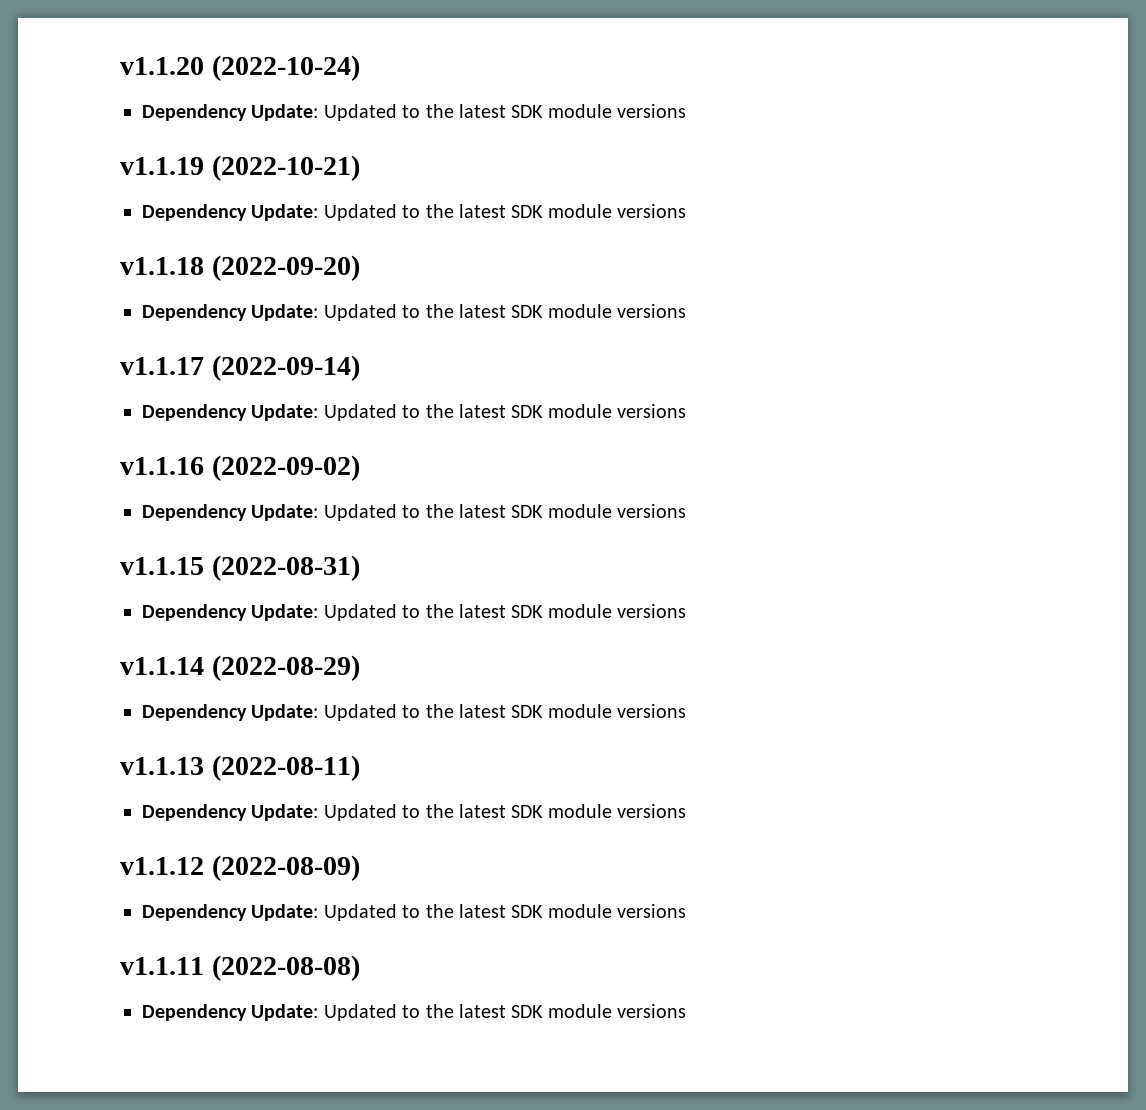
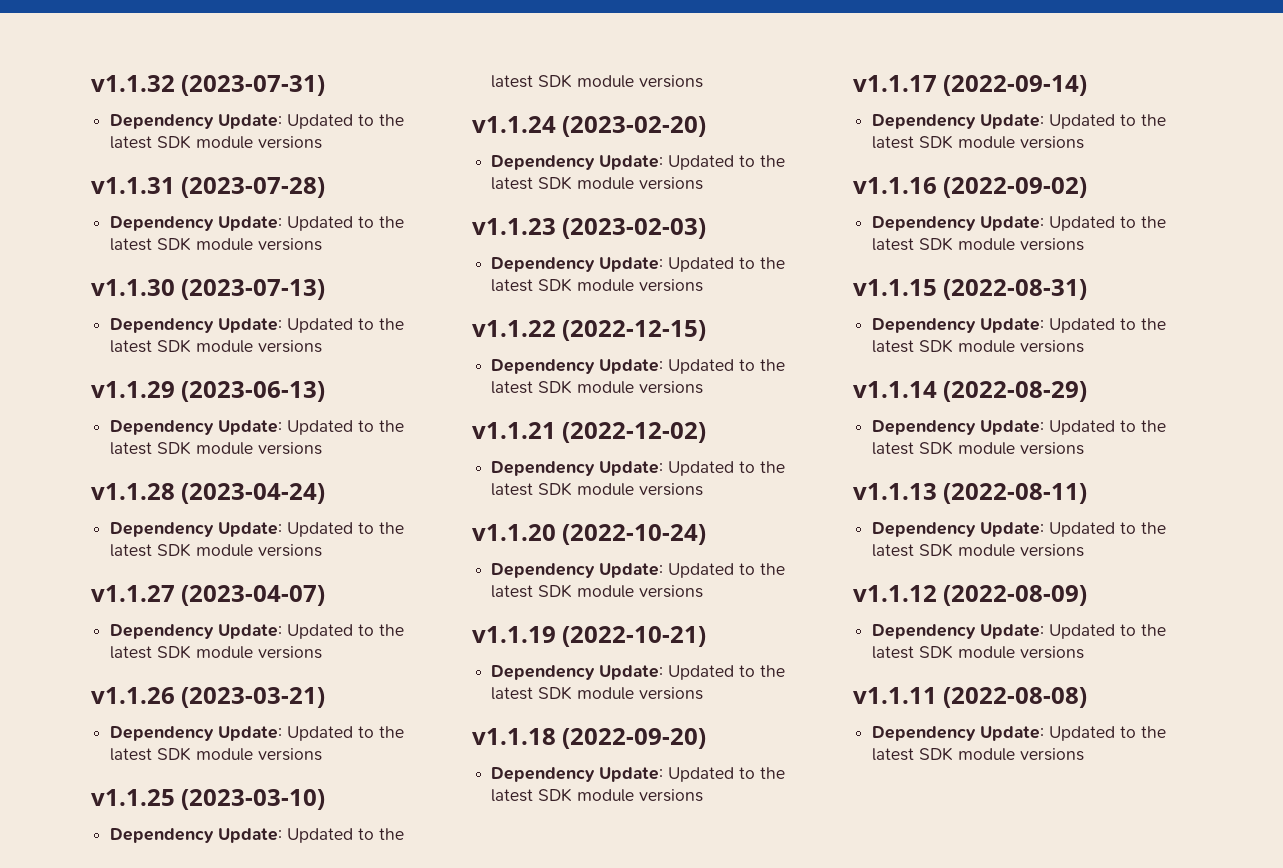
+ v1.1.32 (2023-07-31)
+ Dependency Update: Updated to the latest SDK module versions
+ v1.1.31 (2023-07-28)
+ Dependency Update: Updated to the latest SDK module versions
+ v1.1.30 (2023-07-13)
+ Dependency Update: Updated to the latest SDK module versions
+ v1.1.29 (2023-06-13)
+ Dependency Update: Updated to the latest SDK module versions
+ v1.1.28 (2023-04-24)
+ Dependency Update: Updated to the latest SDK module versions
+ v1.1.27 (2023-04-07)
+ Dependency Update: Updated to the latest SDK module versions
+ v1.1.26 (2023-03-21)
+ Dependency Update: Updated to the latest SDK module versions
+ v1.1.25 (2023-03-10)
+ Dependency Update: Updated to the latest SDK module versions
+ v1.1.24 (2023-02-20)
+ Dependency Update: Updated to the latest SDK module versions
+ v1.1.23 (2023-02-03)
+ Dependency Update: Updated to the latest SDK module versions
+ v1.1.22 (2022-12-15)
+ Dependency Update: Updated to the latest SDK module versions
+ v1.1.21 (2022-12-02)
+ Dependency Update: Updated to the latest SDK module versions

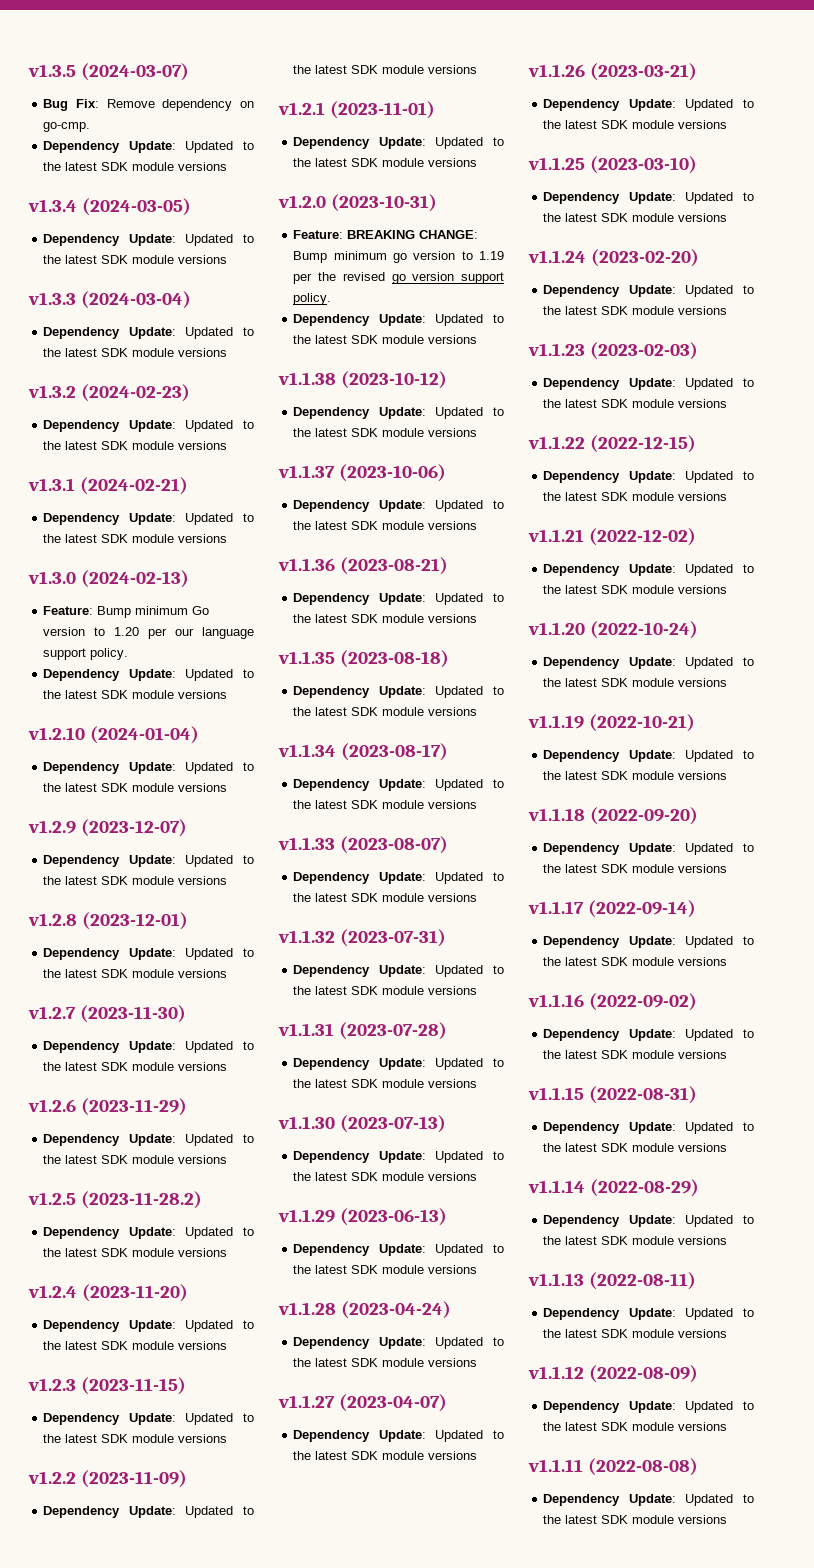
+ v1.3.5 (2024-03-07)
+ Bug Fix: Remove dependency on go-cmp.
+ Dependency Update: Updated to the latest SDK module versions
+ v1.3.4 (2024-03-05)
+ Dependency Update: Updated to the latest SDK module versions
+ v1.3.3 (2024-03-04)
+ Dependency Update: Updated to the latest SDK module versions
+ v1.3.2 (2024-02-23)
+ Dependency Update: Updated to the latest SDK module versions
+ v1.3.1 (2024-02-21)
+ Dependency Update: Updated to the latest SDK module versions
+ v1.3.0 (2024-02-13)
+ Feature: Bump minimum Go version to 1.20 per our language support policy.
+ Dependency Update: Updated to the latest SDK module versions
+ v1.2.10 (2024-01-04)
+ Dependency Update: Updated to the latest SDK module versions
+ v1.2.9 (2023-12-07)
+ Dependency Update: Updated to the latest SDK module versions
+ v1.2.8 (2023-12-01)
+ Dependency Update: Updated to the latest SDK module versions
+ v1.2.7 (2023-11-30)
+ Dependency Update: Updated to the latest SDK module versions
+ v1.2.6 (2023-11-29)
+ Dependency Update: Updated to the latest SDK module versions
+ v1.2.5 (2023-11-28.2)
+ Dependency Update: Updated to the latest SDK module versions
+ v1.2.4 (2023-11-20)
+ Dependency Update: Updated to the latest SDK module versions
+ v1.2.3 (2023-11-15)
+ Dependency Update: Updated to the latest SDK module versions
+ v1.2.2 (2023-11-09)
+ Dependency Update: Updated to the latest SDK module versions
+ v1.2.1 (2023-11-01)
+ Dependency Update: Updated to the latest SDK module versions
+ v1.2.0 (2023-10-31)
+ Feature: BREAKING CHANGE: Bump minimum go version to 1.19 per the revised go version support policy.
+ Dependency Update: Updated to the latest SDK module versions
+ v1.1.38 (2023-10-12)
+ Dependency Update: Updated to the latest SDK module versions
+ v1.1.37 (2023-10-06)
+ Dependency Update: Updated to the latest SDK module versions
+ v1.1.36 (2023-08-21)
+ Dependency Update: Updated to the latest SDK module versions
+ v1.1.35 (2023-08-18)
+ Dependency Update: Updated to the latest SDK module versions
+ v1.1.34 (2023-08-17)
+ Dependency Update: Updated to the latest SDK module versions
+ v1.1.33 (2023-08-07)
+ Dependency Update: Updated to the latest SDK module versions

